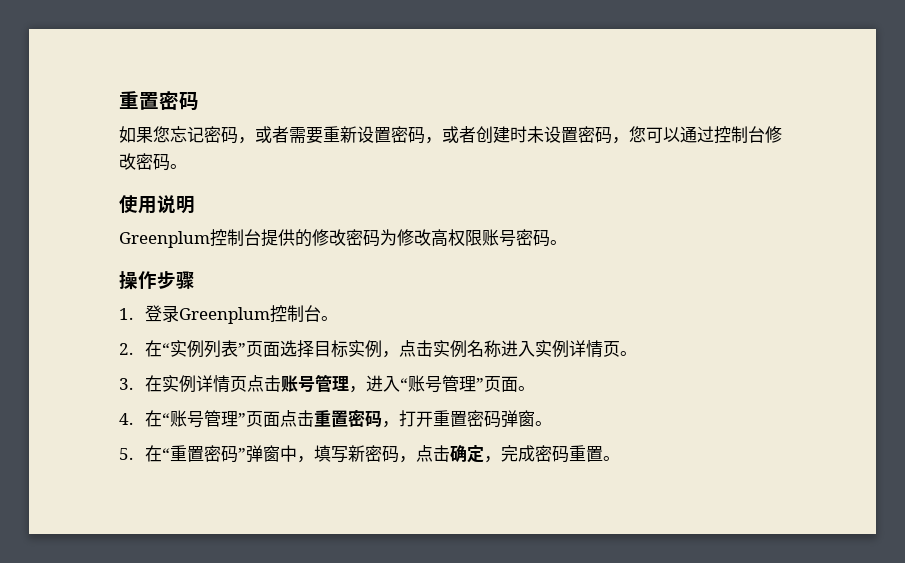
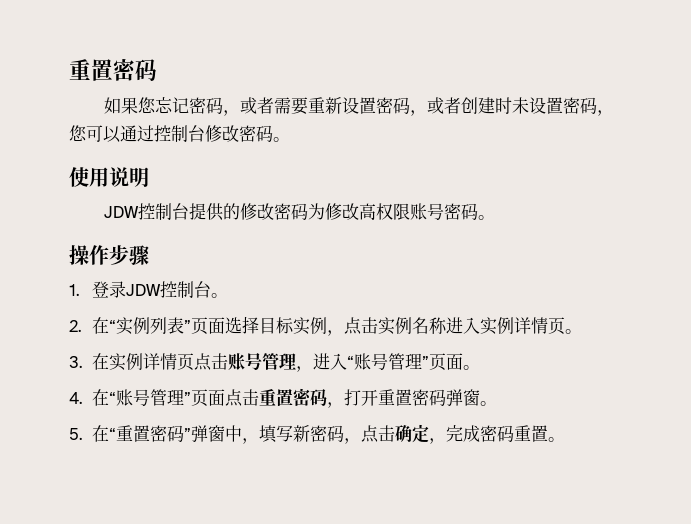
- Greenplum控制台提供的修改密码为修改高权限账号密码。
+ JDW控制台提供的修改密码为修改高权限账号密码。
- 1.登录Greenplum控制台。
+ 1.登录JDW控制台。

